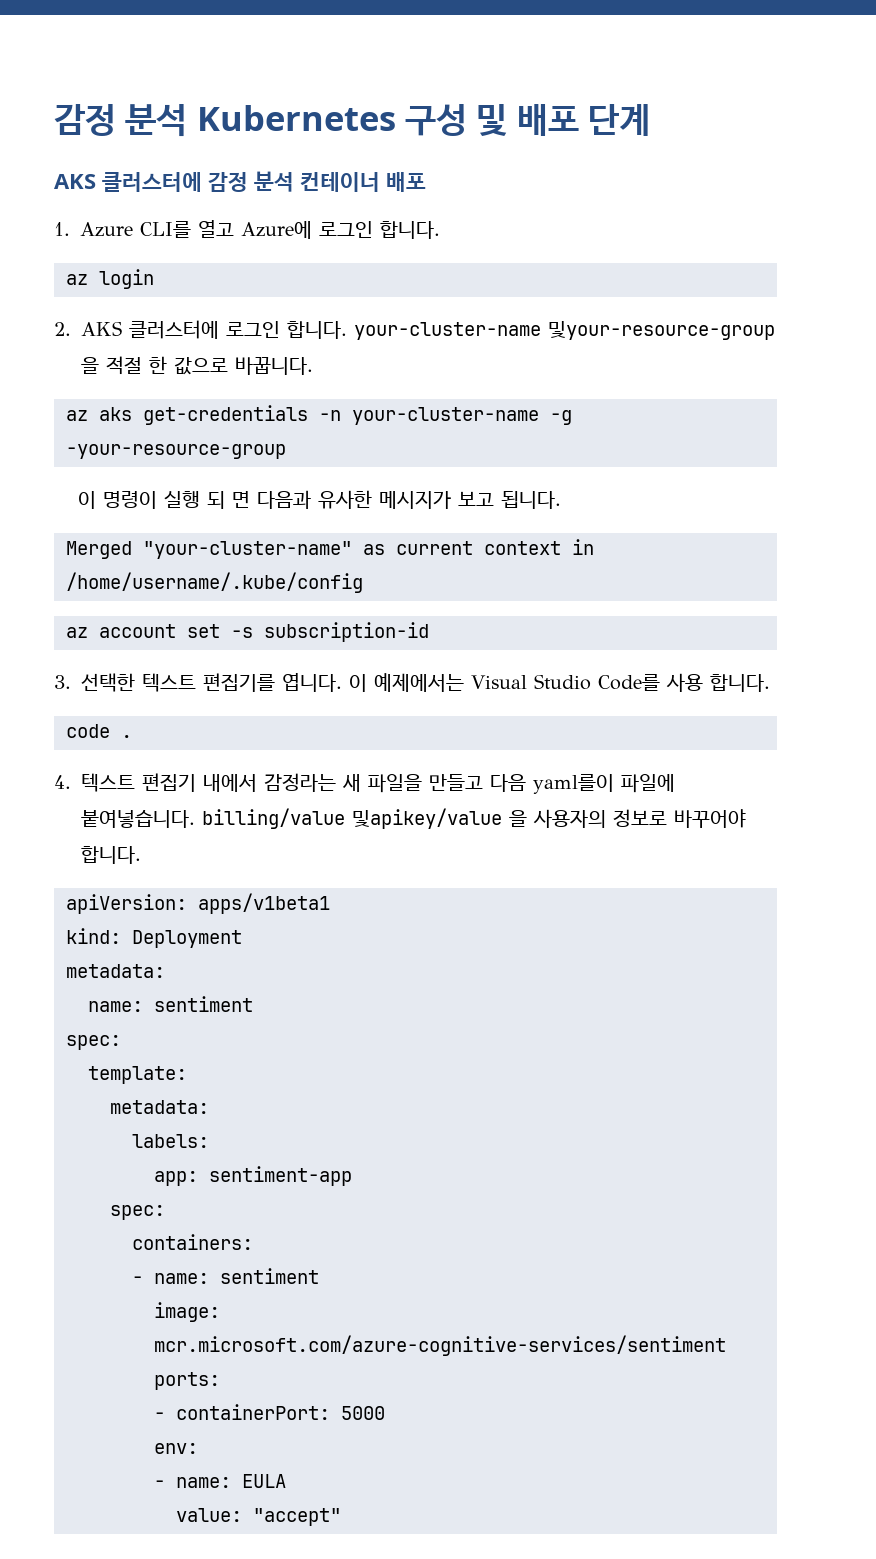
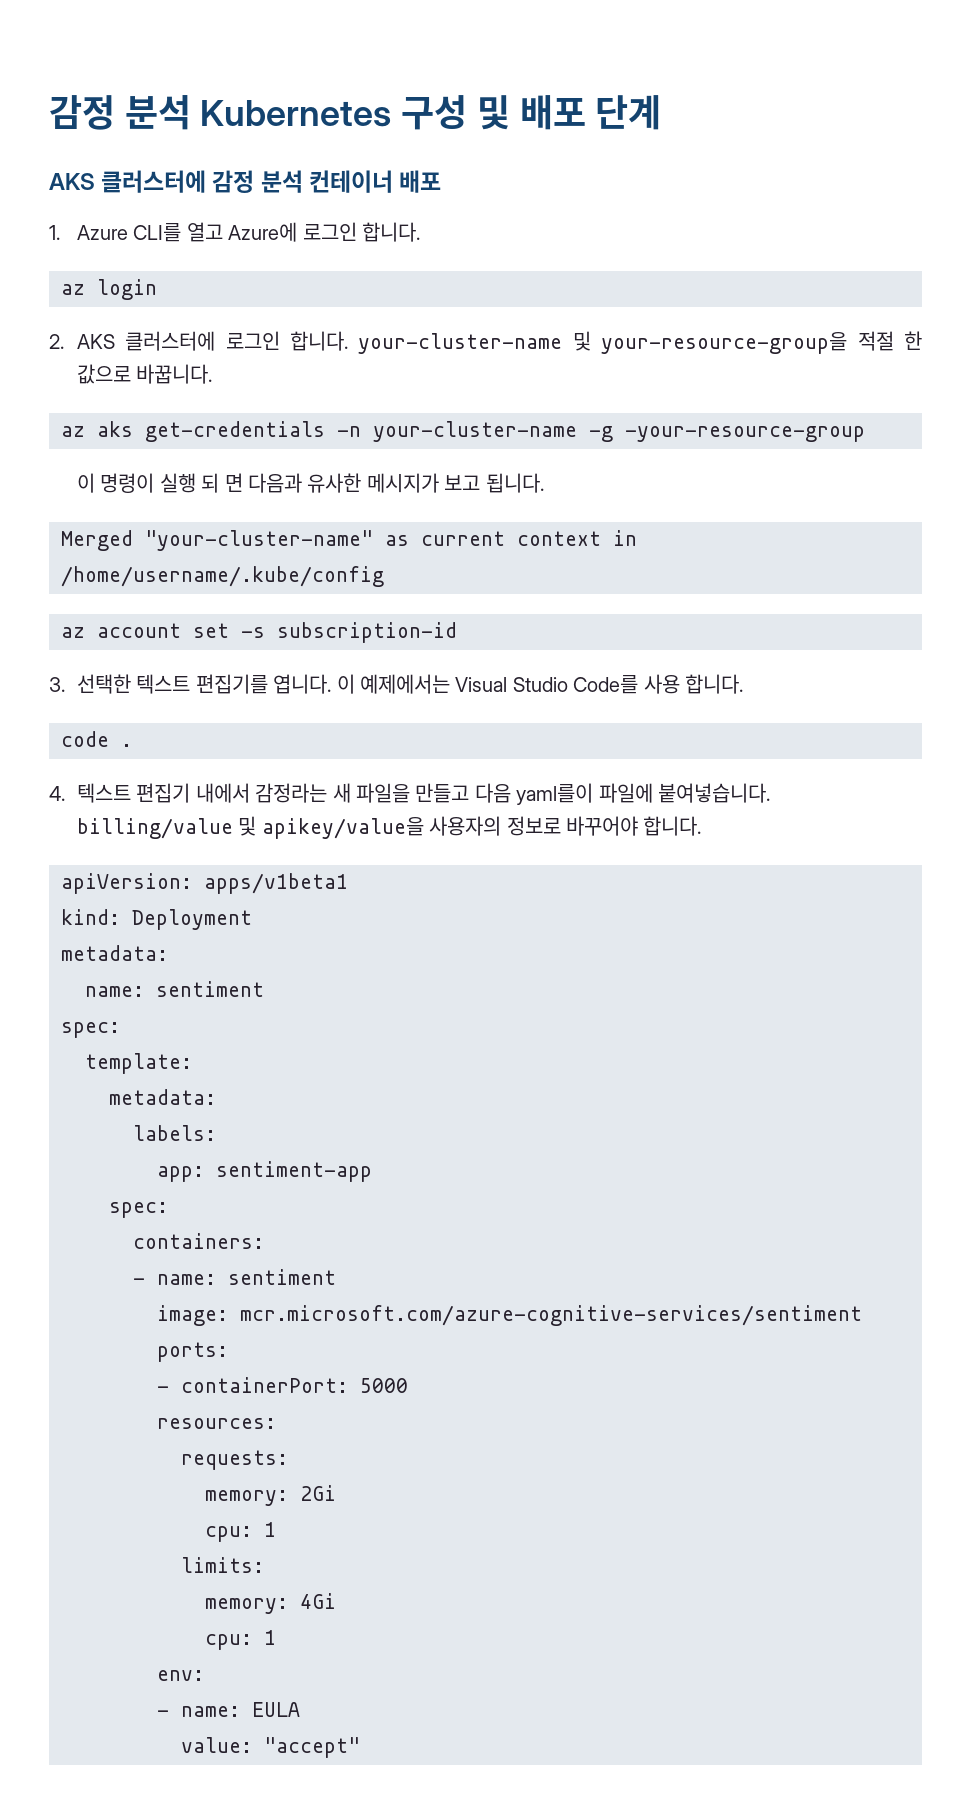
- 2. AKS 클러스터에 로그인 합니다. your-cluster-name 및your-resource-group 을 적절 한 값으로 바꿉니다.
+ 2. AKS 클러스터에 로그인 합니다. your-cluster-name 및 your-resource-group을 적절 한 값으로 바꿉니다.
- 4. 텍스트 편집기 내에서 감정라는 새 파일을 만들고 다음 yaml를이 파일에 붙여넣습니다. billing/value 및apikey/value 을 사용자의 정보로 바꾸어야 합니다.
+ 4. 텍스트 편집기 내에서 감정라는 새 파일을 만들고 다음 yaml를이 파일에 붙여넣습니다. billing/value 및 apikey/value을 사용자의 정보로 바꾸어야 합니다.
+ resources:
+ requests:
+ memory: 2Gi
+ cpu: 1
+ limits:
+ memory: 4Gi
+ cpu: 1

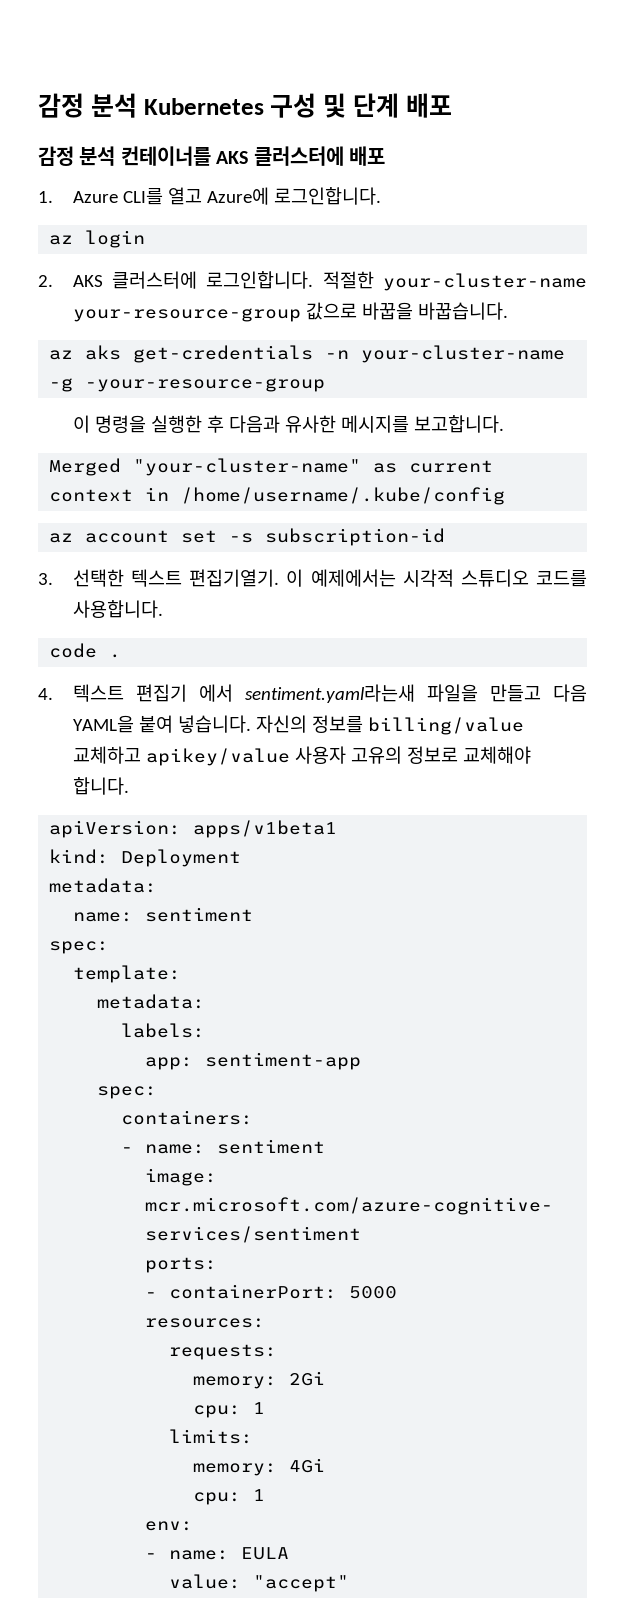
- 감정 분석 Kubernetes 구성 및 배포 단계
- AKS 클러스터에 감정 분석 컨테이너 배포
+ 감정 분석 Kubernetes 구성 및 단계 배포
+ 감정 분석 컨테이너를 AKS 클러스터에 배포
- 1. Azure CLI를 열고 Azure에 로그인 합니다.
+ 1. Azure CLI를 열고 Azure에 로그인합니다.
- 2. AKS 클러스터에 로그인 합니다. your-cluster-name 및 your-resource-group을 적절 한 값으로 바꿉니다.
+ 2. AKS 클러스터에 로그인합니다. 적절한 your-cluster-name your-resource-group 값으로 바꿉을 바꿉습니다.
- 이 명령이 실행 되 면 다음과 유사한 메시지가 보고 됩니다.
+ 이 명령을 실행한 후 다음과 유사한 메시지를 보고합니다.
- 3. 선택한 텍스트 편집기를 엽니다. 이 예제에서는 Visual Studio Code를 사용 합니다.
+ 3. 선택한 텍스트 편집기열기. 이 예제에서는 시각적 스튜디오 코드를 사용합니다.
- 4. 텍스트 편집기 내에서 감정라는 새 파일을 만들고 다음 yaml를이 파일에 붙여넣습니다. billing/value 및 apikey/value을 사용자의 정보로 바꾸어야 합니다.
+ 4. 텍스트 편집기 에서 sentiment.yaml라는새 파일을 만들고 다음 YAML을 붙여 넣습니다. 자신의 정보를 billing/value 교체하고 apikey/value 사용자 고유의 정보로 교체해야 합니다.

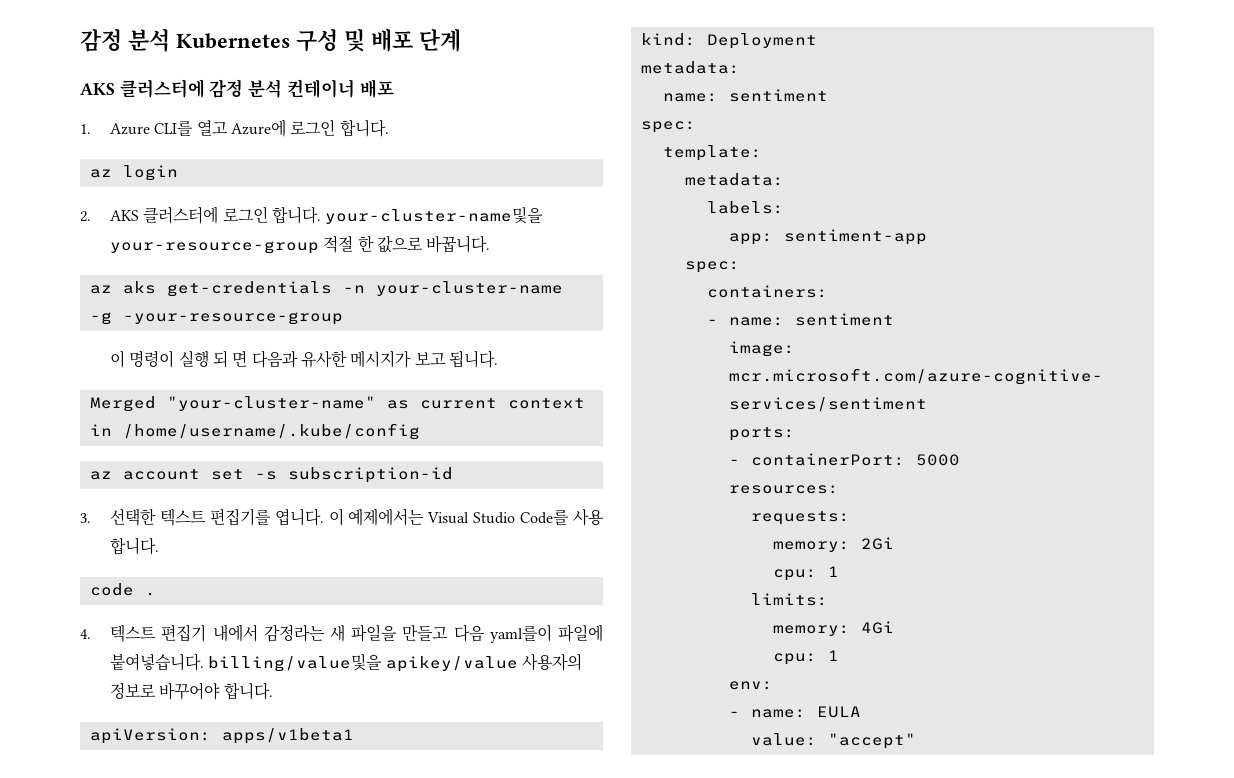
- 감정 분석 Kubernetes 구성 및 단계 배포
- 감정 분석 컨테이너를 AKS 클러스터에 배포
+ 감정 분석 Kubernetes 구성 및 배포 단계
+ AKS 클러스터에 감정 분석 컨테이너 배포
- 1. Azure CLI를 열고 Azure에 로그인합니다.
+ 1. Azure CLI를 열고 Azure에 로그인 합니다.
- 2. AKS 클러스터에 로그인합니다. 적절한 your-cluster-name your-resource-group 값으로 바꿉을 바꿉습니다.
+ 2. AKS 클러스터에 로그인 합니다. your-cluster-name및을 your-resource-group 적절 한 값으로 바꿉니다.
- 이 명령을 실행한 후 다음과 유사한 메시지를 보고합니다.
+ 이 명령이 실행 되 면 다음과 유사한 메시지가 보고 됩니다.
- 3. 선택한 텍스트 편집기열기. 이 예제에서는 시각적 스튜디오 코드를 사용합니다.
+ 3. 선택한 텍스트 편집기를 엽니다. 이 예제에서는 Visual Studio Code를 사용 합니다.
- 4. 텍스트 편집기 에서 sentiment.yaml라는새 파일을 만들고 다음 YAML을 붙여 넣습니다. 자신의 정보를 billing/value 교체하고 apikey/value 사용자 고유의 정보로 교체해야 합니다.
+ 4. 텍스트 편집기 내에서 감정라는 새 파일을 만들고 다음 yaml를이 파일에 붙여넣습니다. billing/value및을 apikey/value 사용자의 정보로 바꾸어야 합니다.

